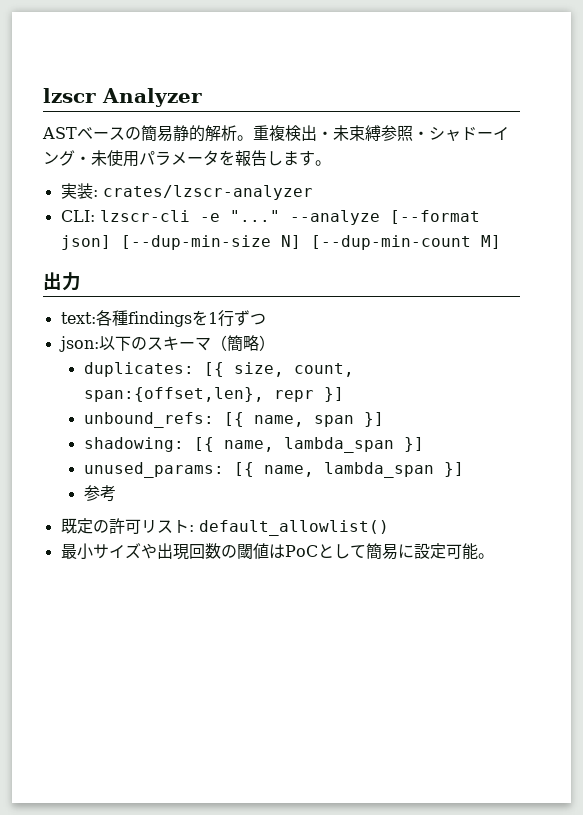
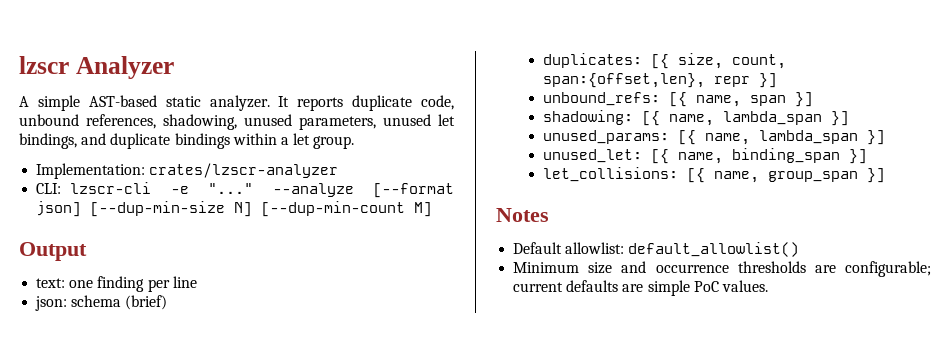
- ASTベースの簡易静的解析。重複検出・未束縛参照・シャドーイング・未使用パラメータを報告します。
- 実装: crates/lzscr-analyzer
+ A simple AST-based static analyzer. It reports duplicate code, unbound references, shadowing, unused parameters, unused let bindings, and duplicate bindings within a let group.
+ Implementation: crates/lzscr-analyzer
- 出力
+ Output
- text:各種findingsを1行ずつ
- json:以下のスキーマ（簡略）
+ text: one finding per line
+ json: schema (brief)
- 参考
- 既定の許可リスト: default_allowlist()
- 最小サイズや出現回数の閾値はPoCとして簡易に設定可能。
+ unused_let: [{ name, binding_span }]
+ let_collisions: [{ name, group_span }]
+ Notes
+ Default allowlist: default_allowlist()
+ Minimum size and occurrence thresholds are configurable; current defaults are simple PoC values.

